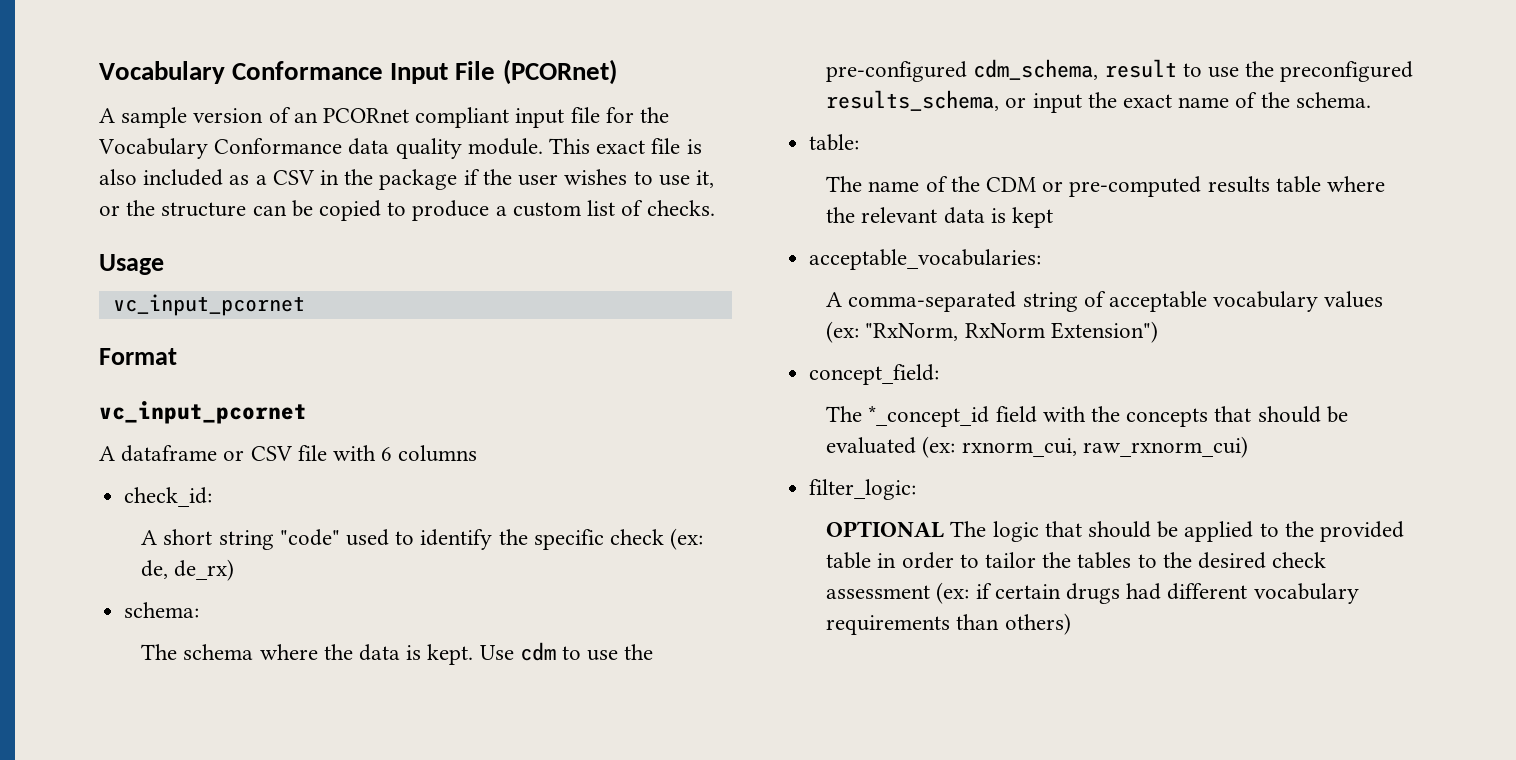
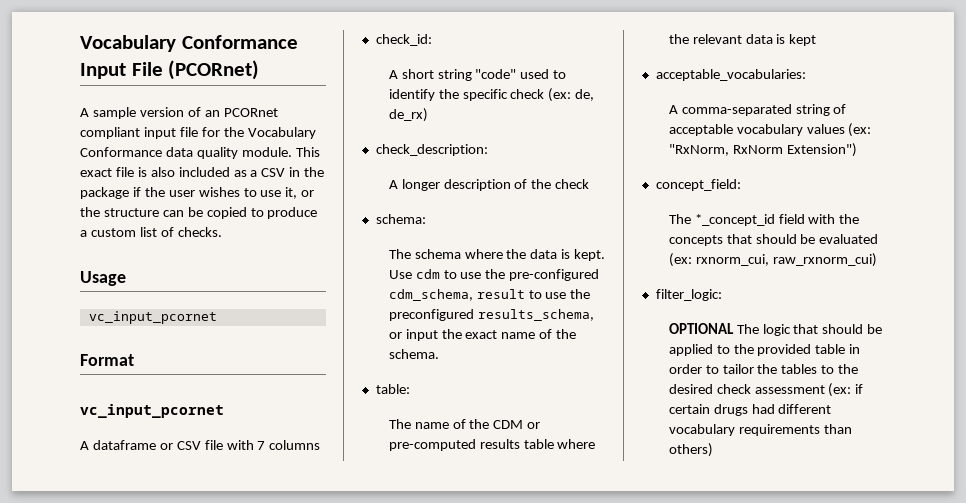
- A dataframe or CSV file with 6 columns
+ A dataframe or CSV file with 7 columns
+ check_description:
+ A longer description of the check

